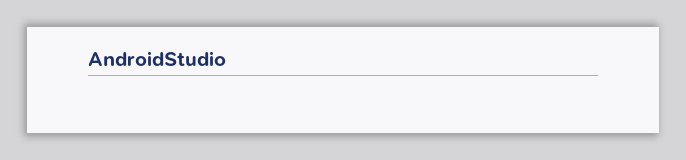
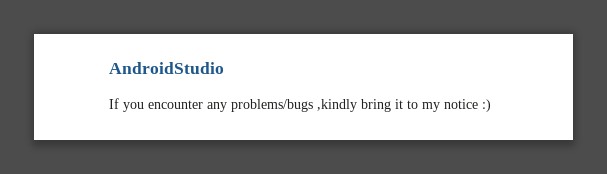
+ If you encounter any problems/bugs ,kindly bring it to my notice :)

